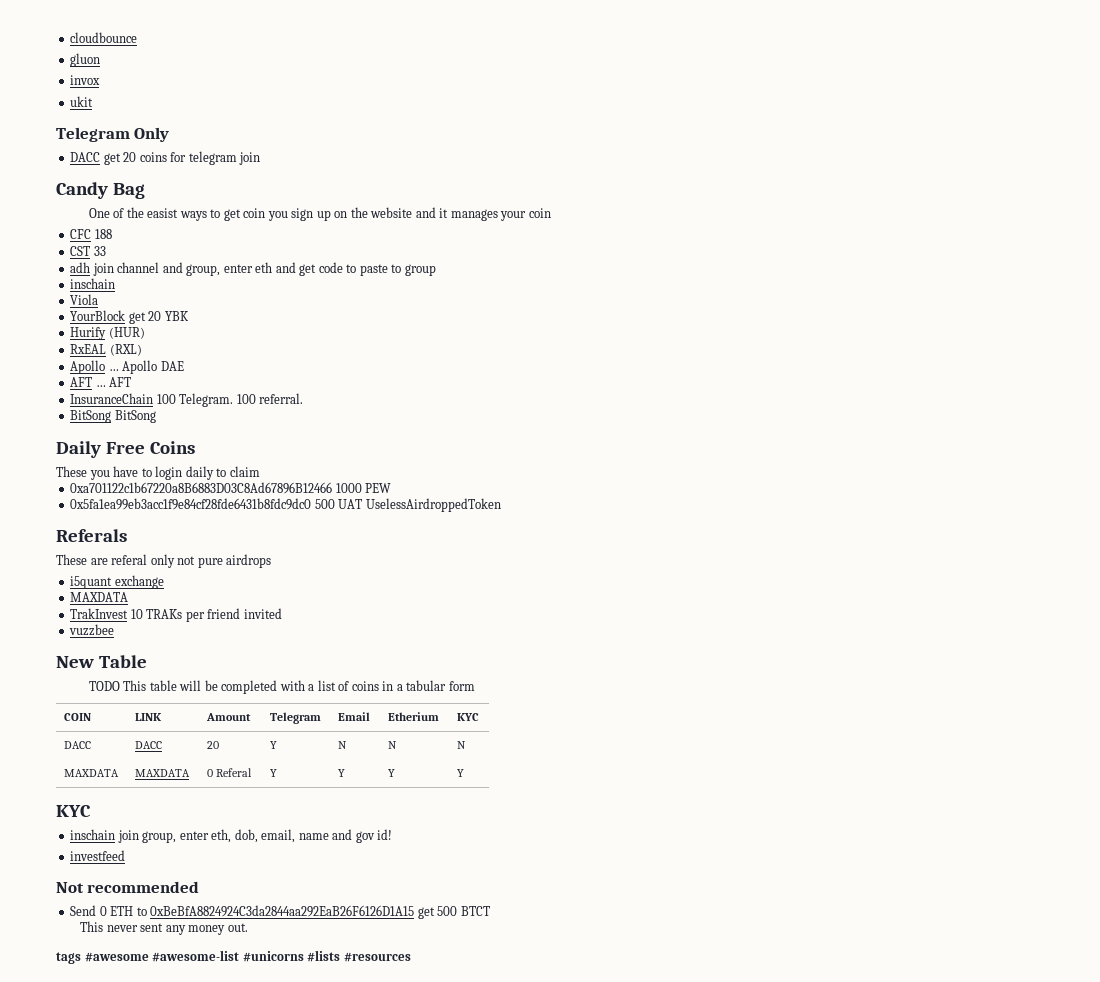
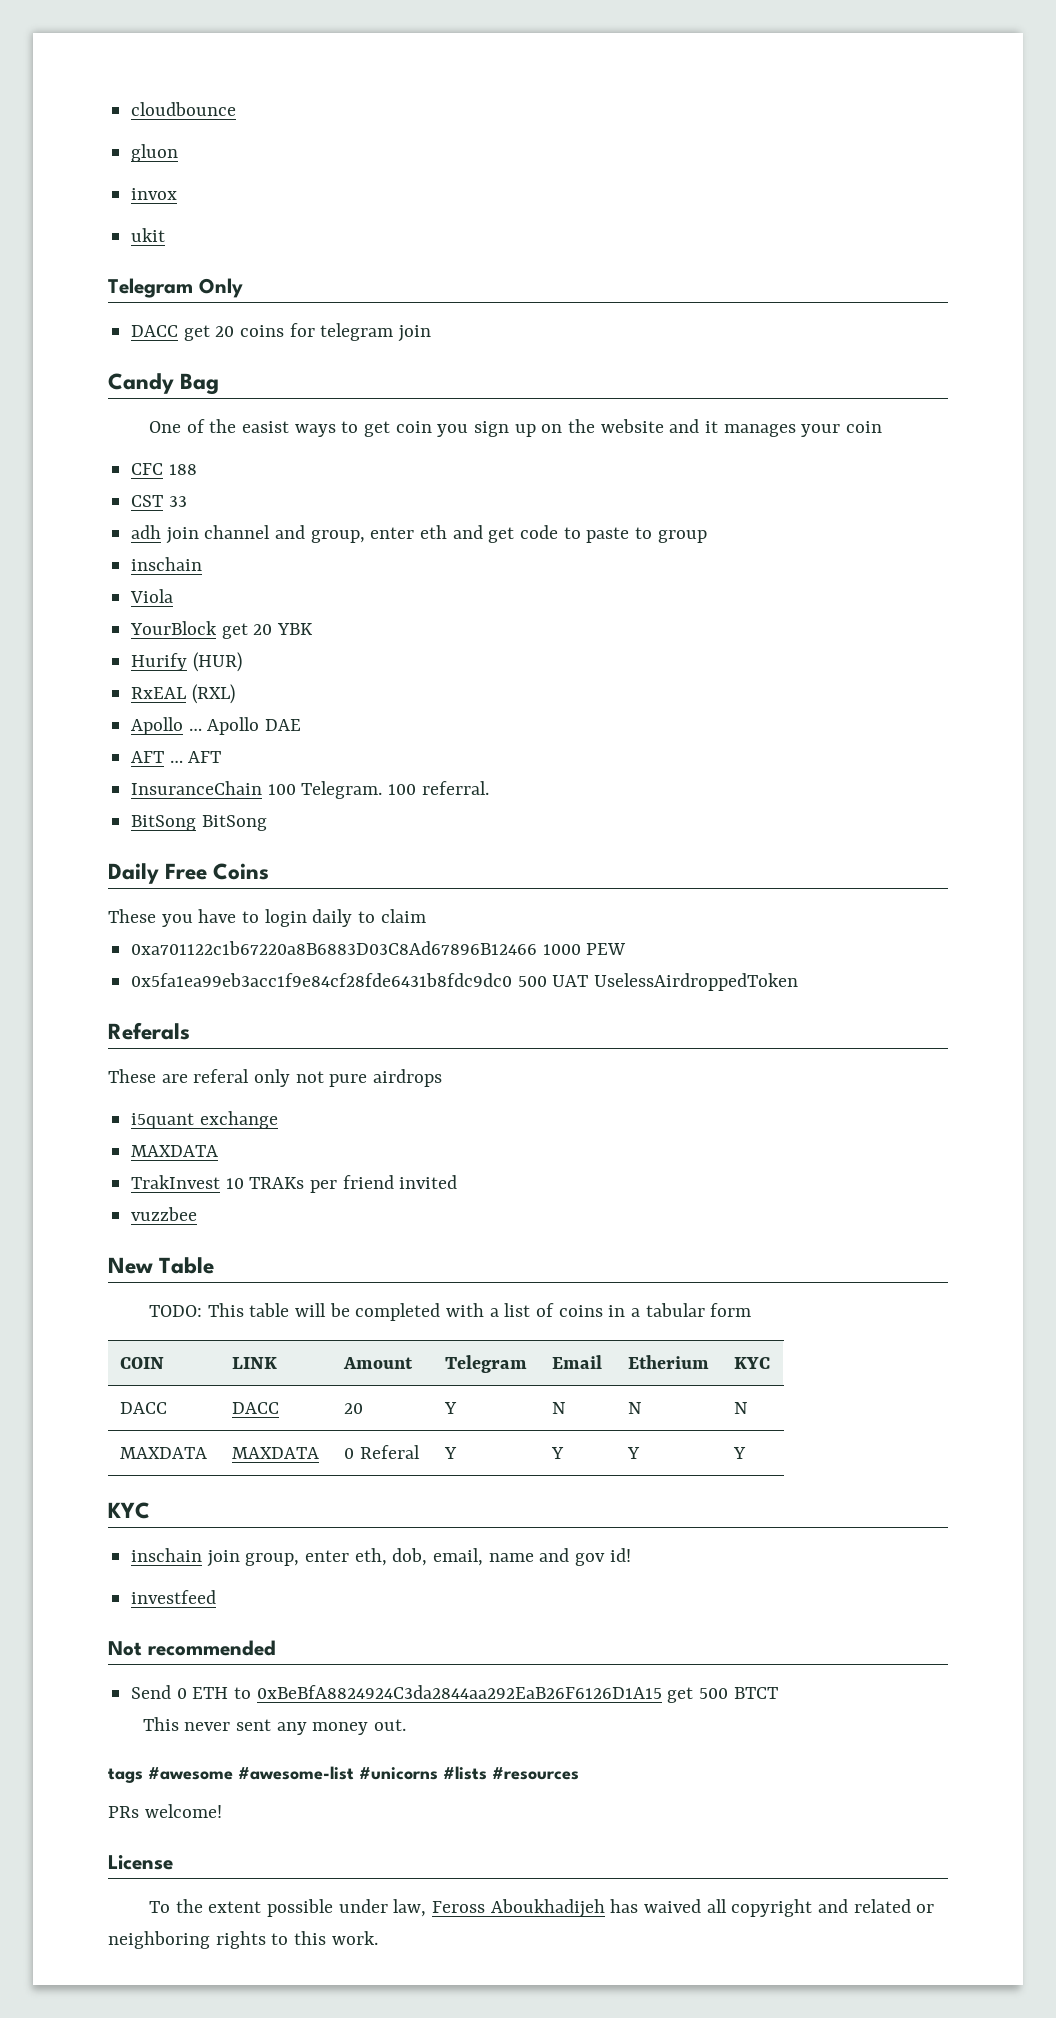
- TODO This table will be completed with a list of coins in a tabular form
+ TODO: This table will be completed with a list of coins in a tabular form
+ PRs welcome!
+ License
+ To the extent possible under law, Feross Aboukhadijeh has waived all copyright and related or neighboring rights to this work.

